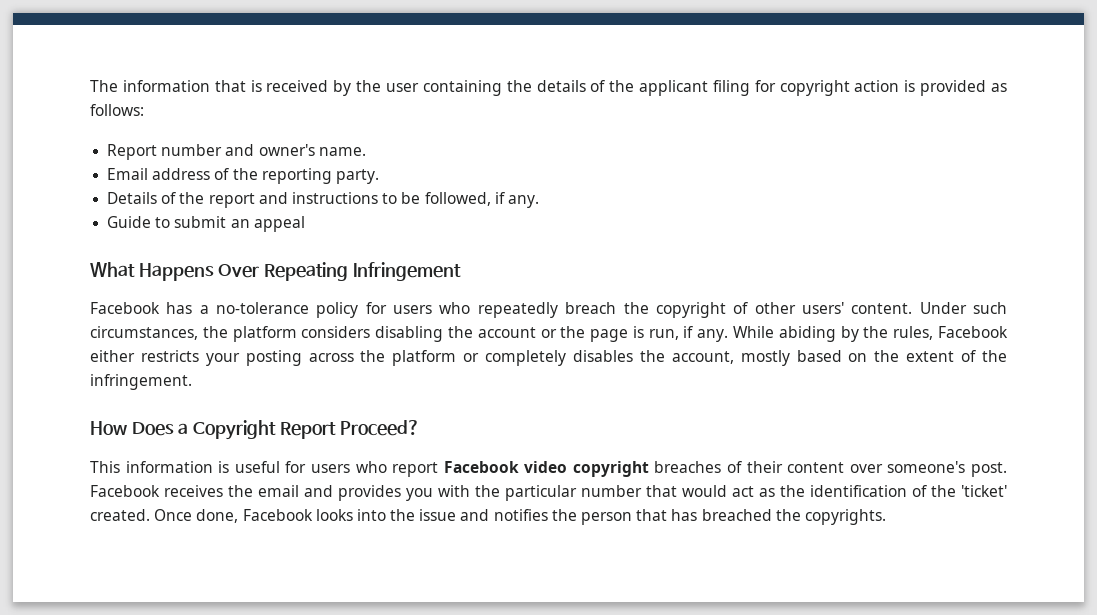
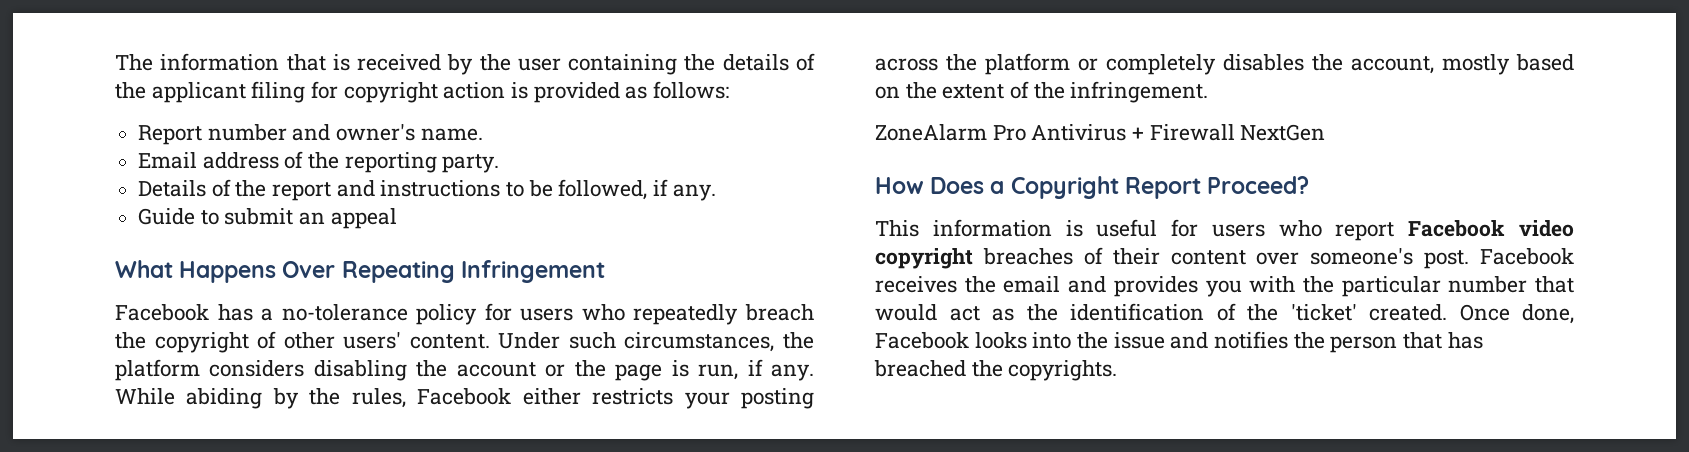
+ ZoneAlarm Pro Antivirus + Firewall NextGen

